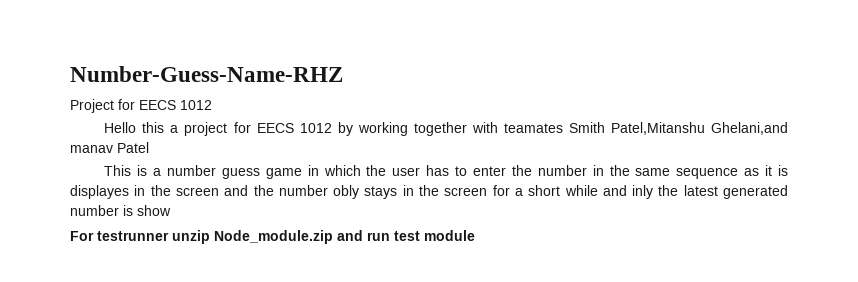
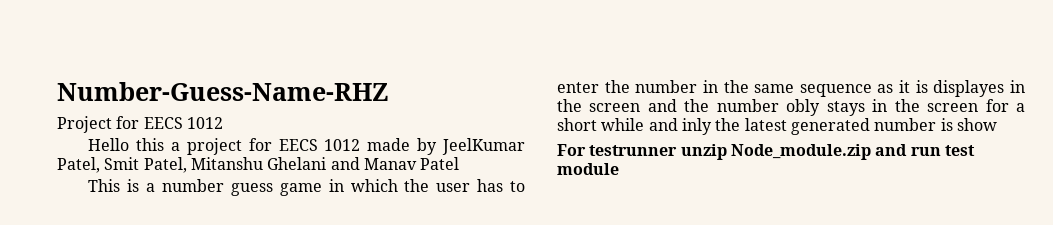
- Hello this a project for EECS 1012 by working together with teamates Smith Patel,Mitanshu Ghelani,and manav Patel
+ Hello this a project for EECS 1012 made by JeelKumar Patel, Smit Patel, Mitanshu Ghelani and Manav Patel

